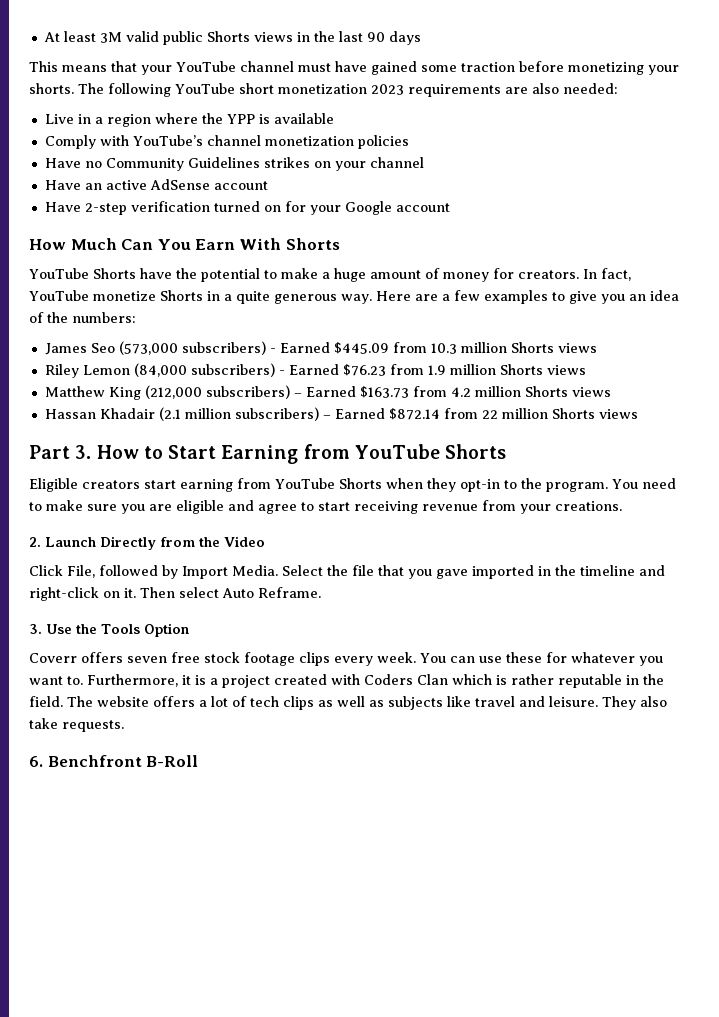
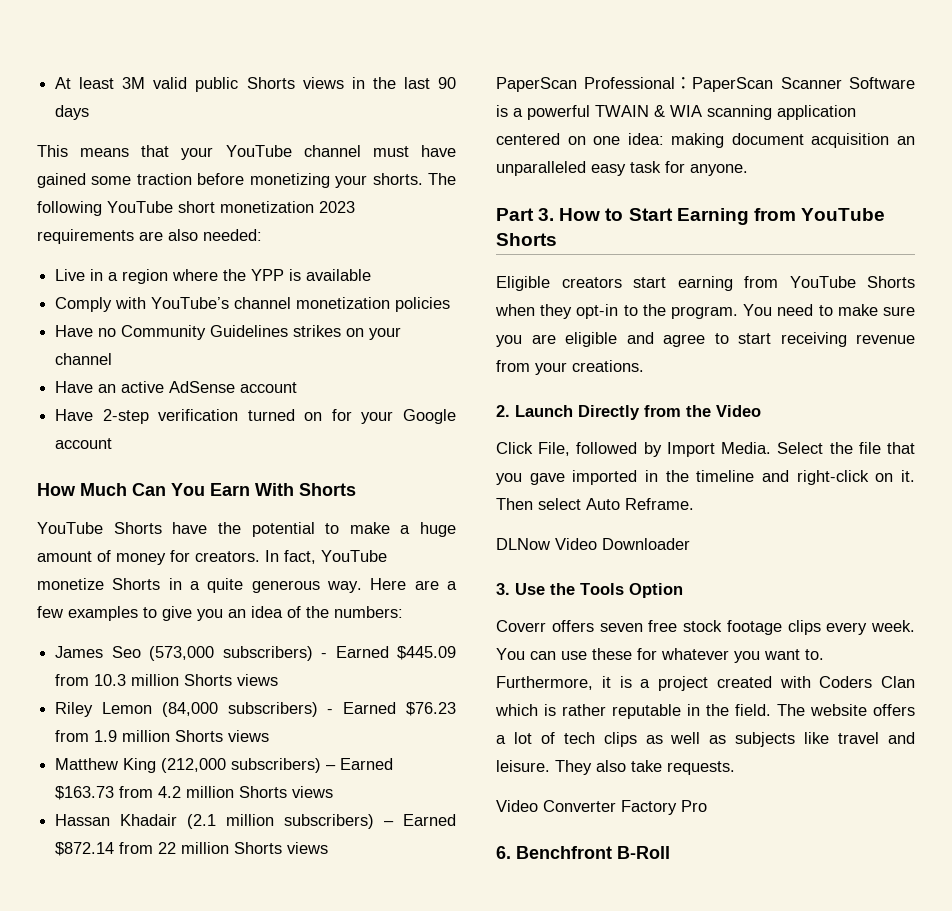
+ PaperScan Professional：PaperScan Scanner Software is a powerful TWAIN & WIA scanning application centered on one idea: making document acquisition an unparalleled easy task for anyone.
+ DLNow Video Downloader
+ Video Converter Factory Pro

